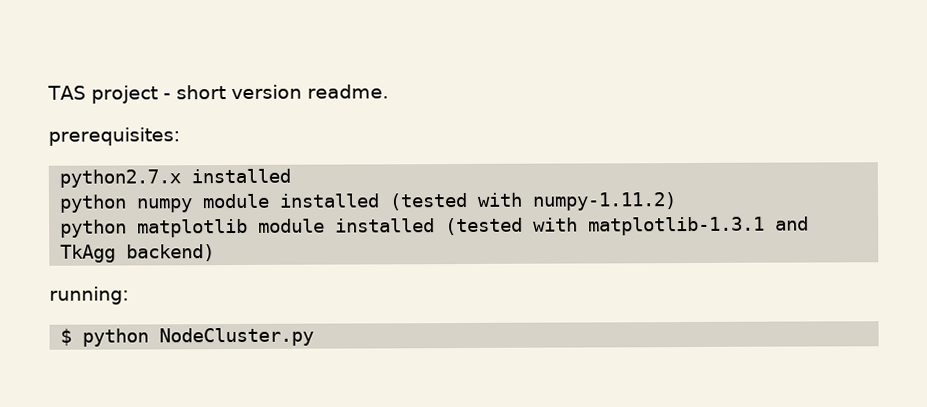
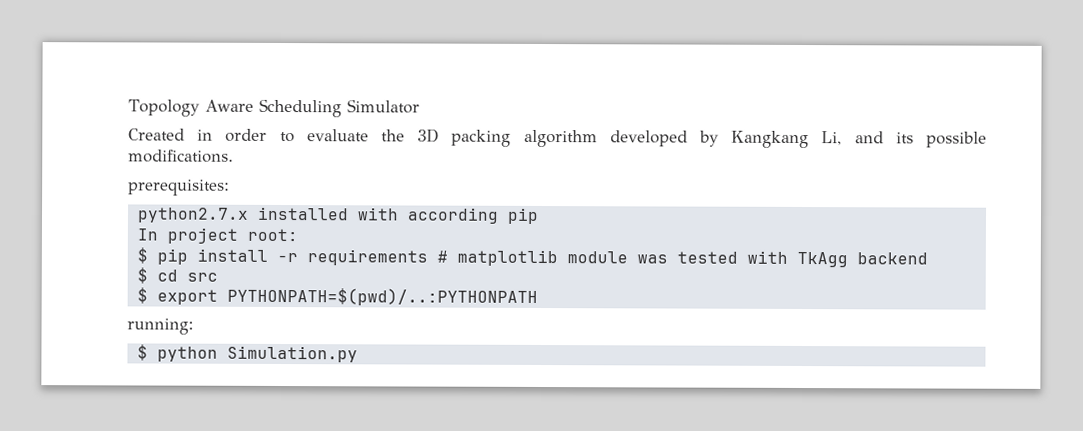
- TAS project - short version readme.
+ Topology Aware Scheduling Simulator
+ Created in order to evaluate the 3D packing algorithm developed by Kangkang Li, and its possible modifications.
  prerequisites:
- python2.7.x installed
- python numpy module installed (tested with numpy-1.11.2)
- python matplotlib module installed (tested with matplotlib-1.3.1 and TkAgg backend)
+ python2.7.x installed with according pip
+ In project root:
+ $ pip install -r requirements # matplotlib module was tested with TkAgg backend
+ $ cd src
+ $ export PYTHONPATH=$(pwd)/..:PYTHONPATH
- $ python NodeCluster.py
+ $ python Simulation.py

